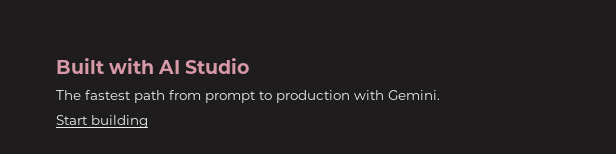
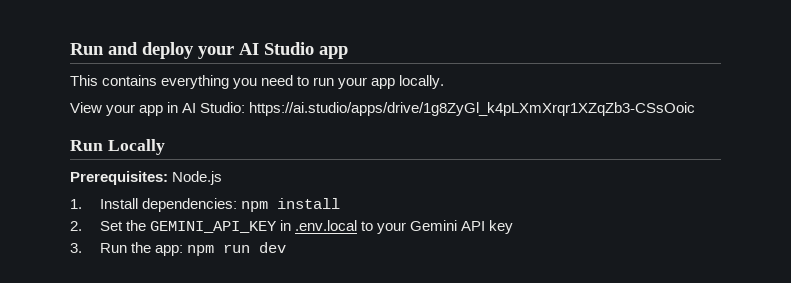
- Built with AI Studio
- The fastest path from prompt to production with Gemini.
- Start building
+ Run and deploy your AI Studio app
+ This contains everything you need to run your app locally.
+ View your app in AI Studio: https://ai.studio/apps/drive/1g8ZyGl_k4pLXmXrqr1XZqZb3-CSsOoic
+ Run Locally
+ Prerequisites: Node.js
+ 1. Install dependencies: npm install
+ 2. Set the GEMINI_API_KEY in .env.local to your Gemini API key
+ 3. Run the app: npm run dev

